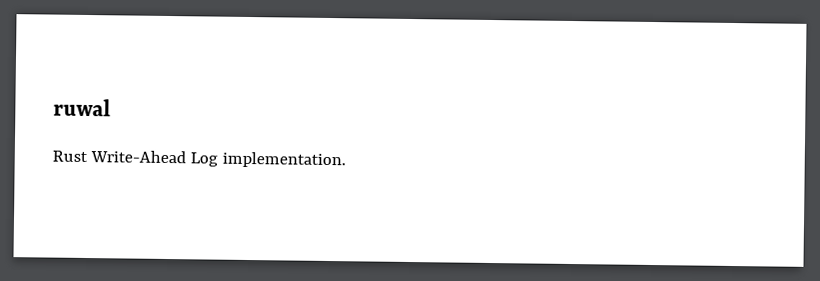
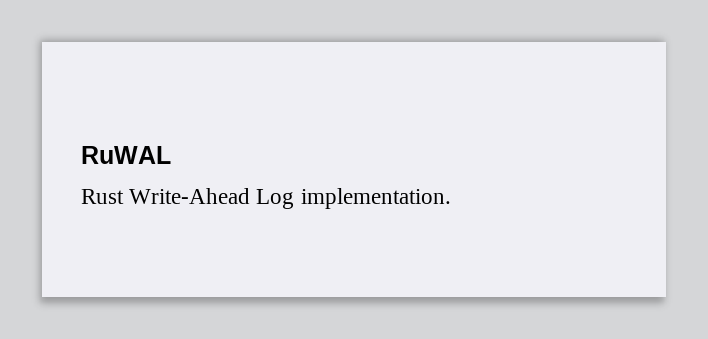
- ruwal
+ RuWAL

